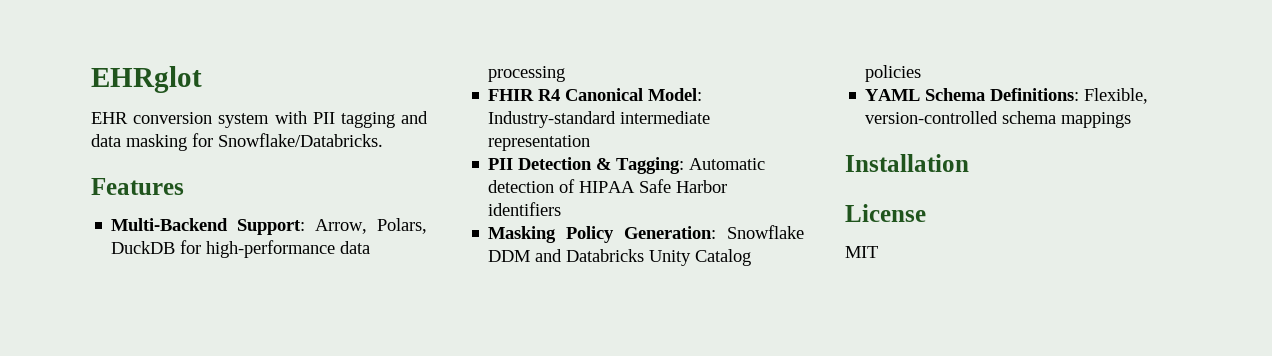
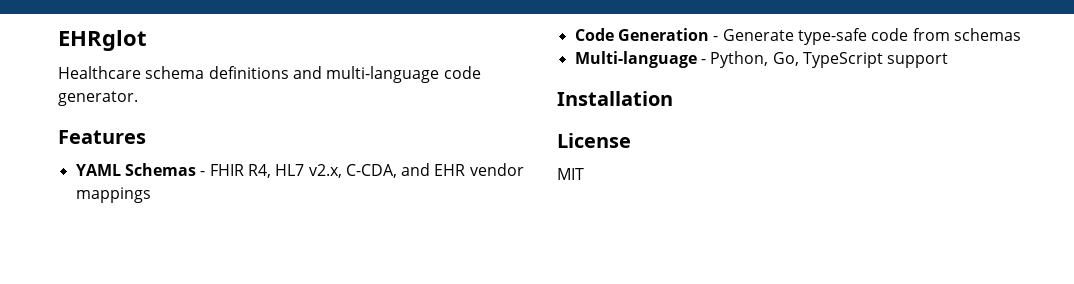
- EHR conversion system with PII tagging and data masking for Snowflake/Databricks.
+ Healthcare schema definitions and multi-language code generator.
  Features
- Multi-Backend Support: Arrow, Polars, DuckDB for high-performance data processing
- FHIR R4 Canonical Model: Industry-standard intermediate representation
- PII Detection & Tagging: Automatic detection of HIPAA Safe Harbor identifiers
- Masking Policy Generation: Snowflake DDM and Databricks Unity Catalog policies
- YAML Schema Definitions: Flexible, version-controlled schema mappings
+ YAML Schemas - FHIR R4, HL7 v2.x, C-CDA, and EHR vendor mappings
+ Code Generation - Generate type-safe code from schemas
+ Multi-language - Python, Go, TypeScript support

